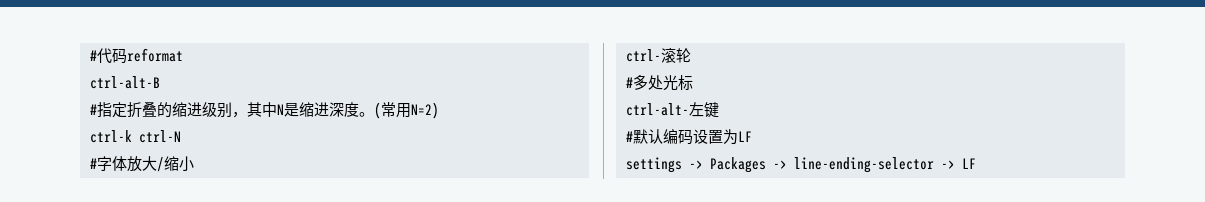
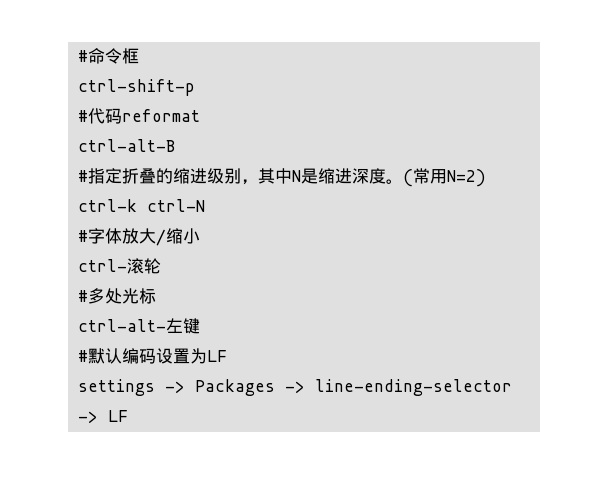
+ #命令框
+ ctrl-shift-p

